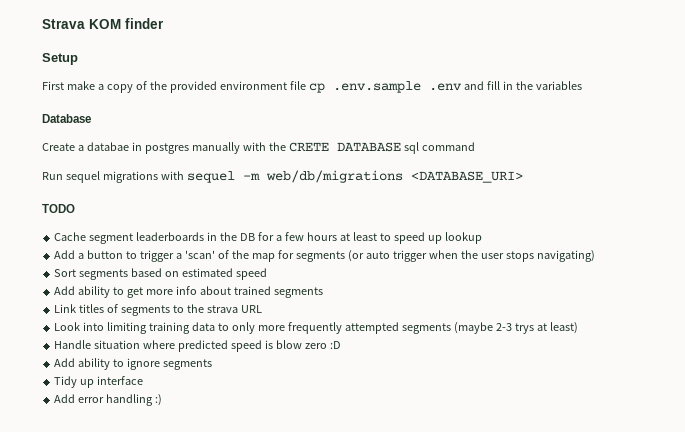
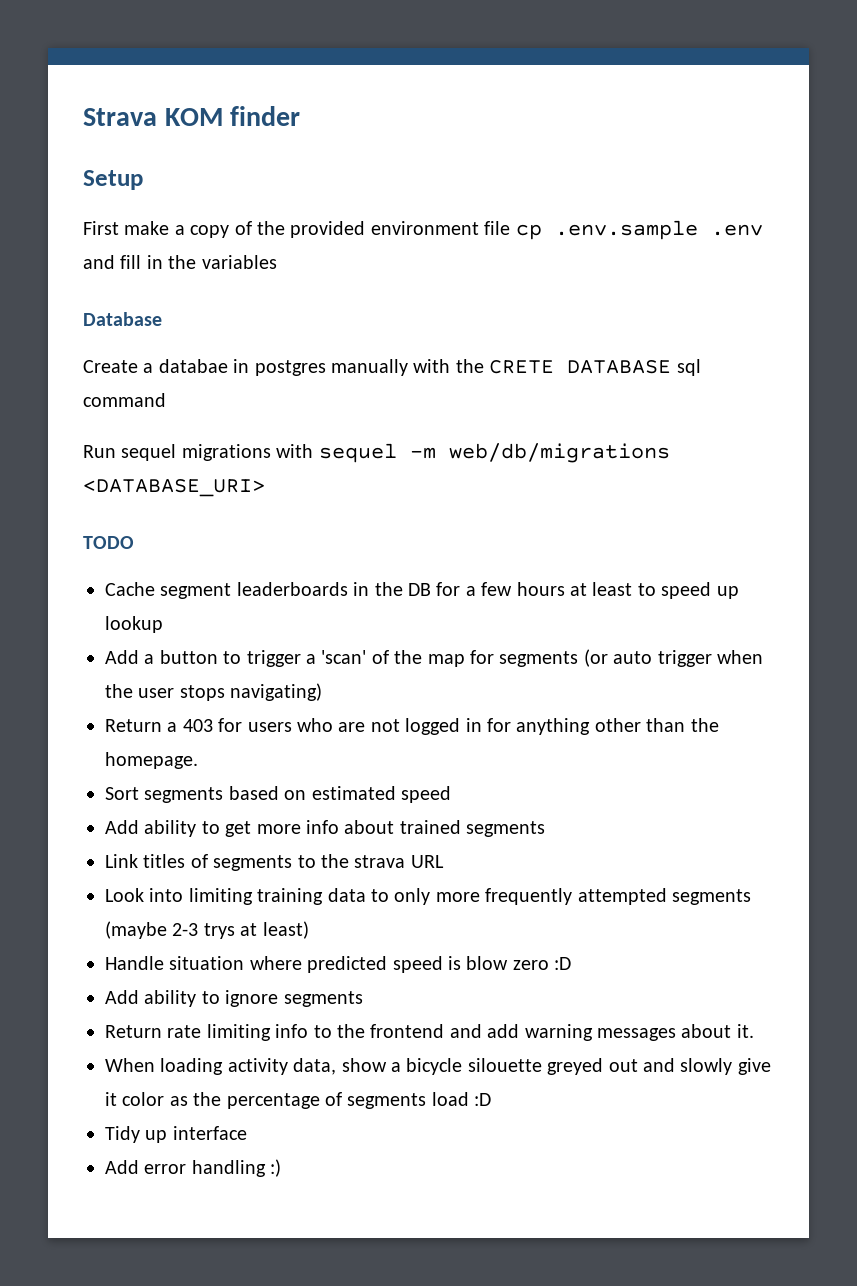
+ Return a 403 for users who are not logged in for anything other than the homepage.
+ Return rate limiting info to the frontend and add warning messages about it.
+ When loading activity data, show a bicycle silouette greyed out and slowly give it color as the percentage of segments load :D

